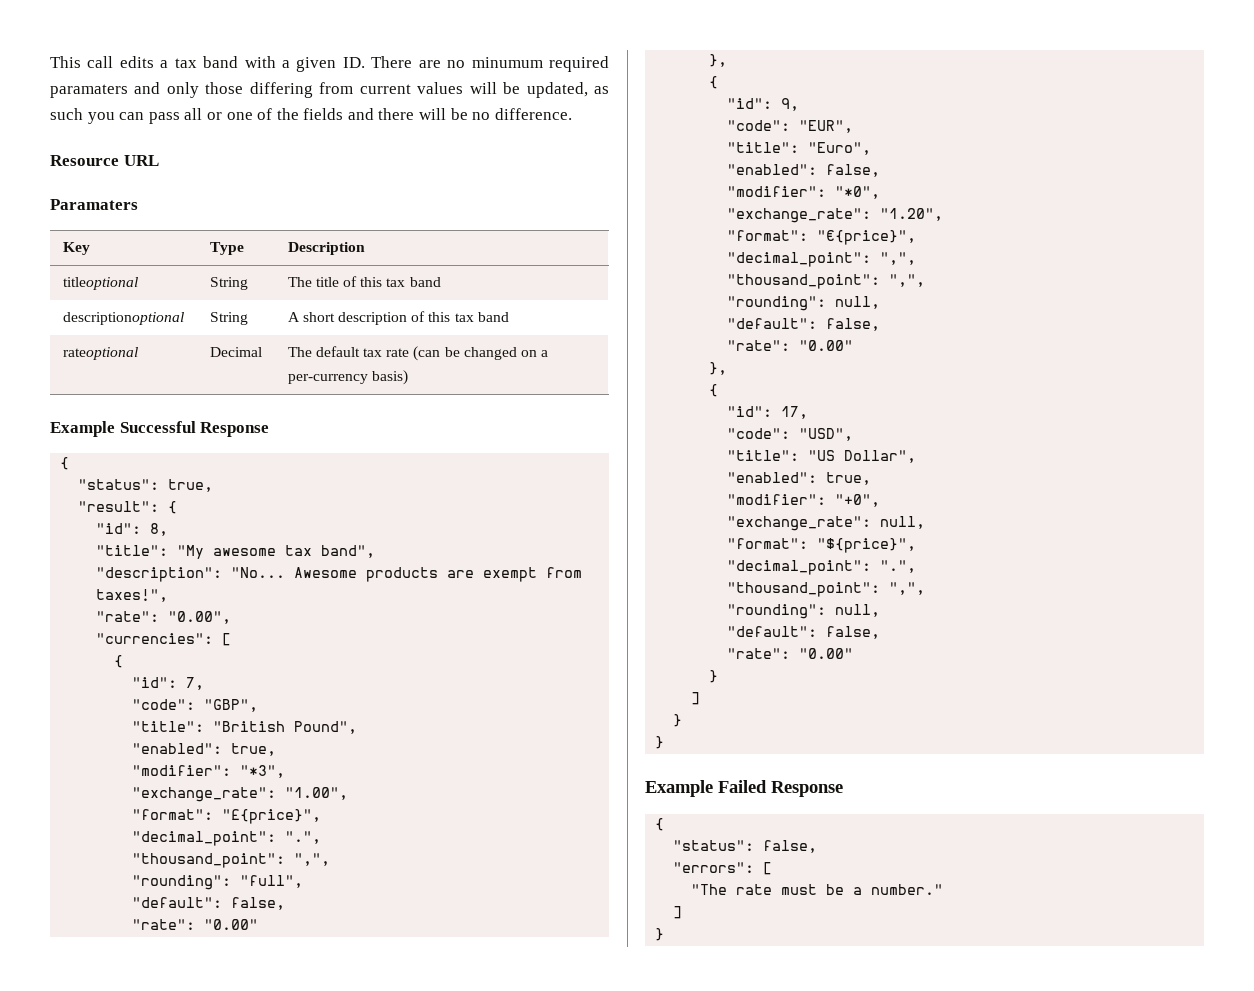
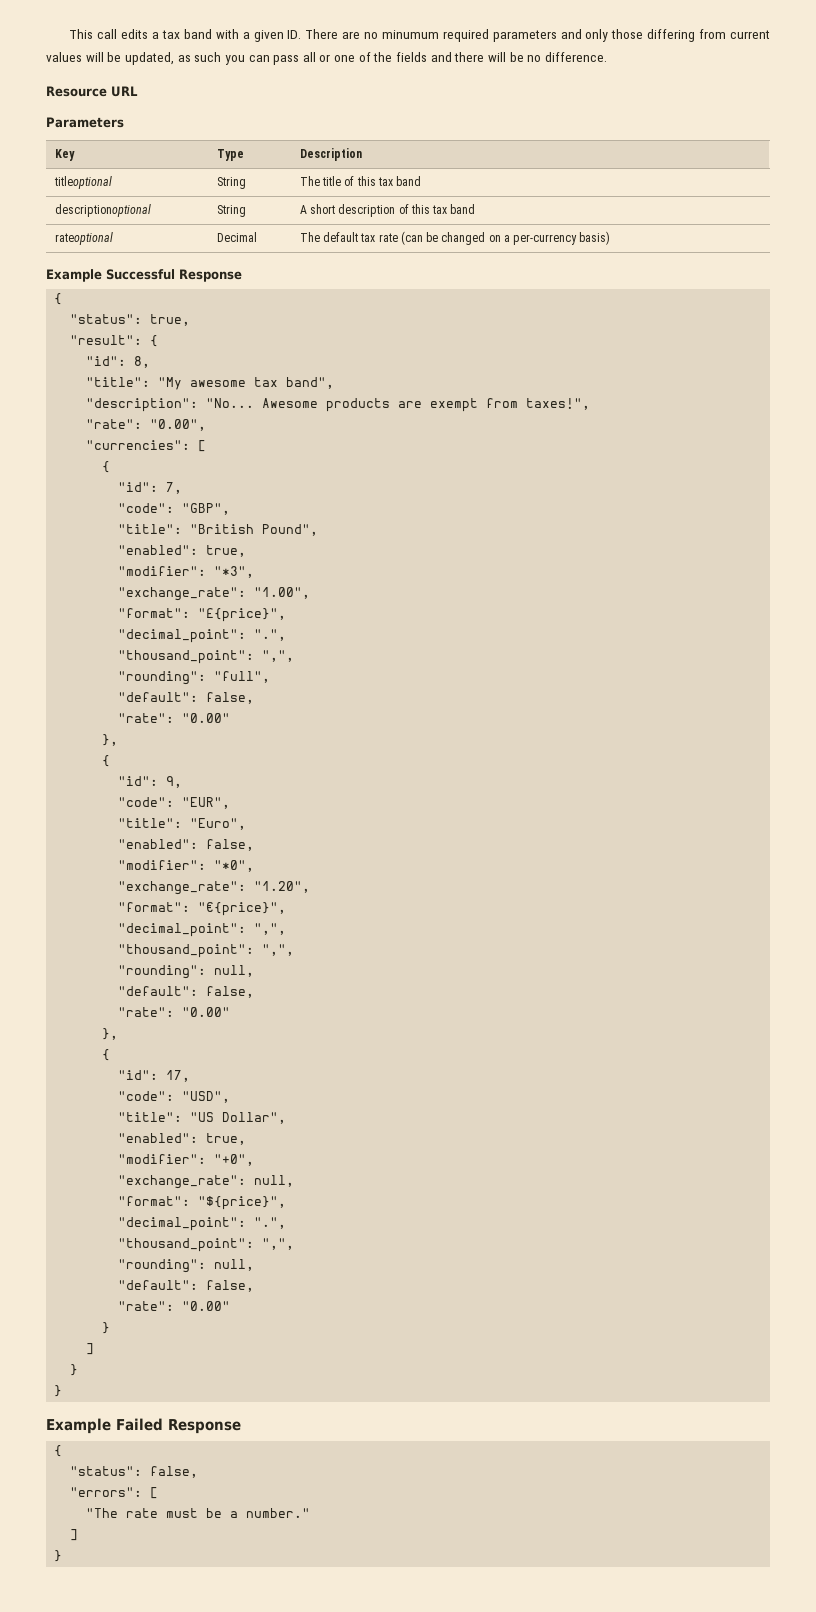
- This call edits a tax band with a given ID. There are no minumum required paramaters and only those differing from current values will be updated, as such you can pass all or one of the fields and there will be no difference.
+ This call edits a tax band with a given ID. There are no minumum required parameters and only those differing from current values will be updated, as such you can pass all or one of the fields and there will be no difference.
- Paramaters
+ Parameters

